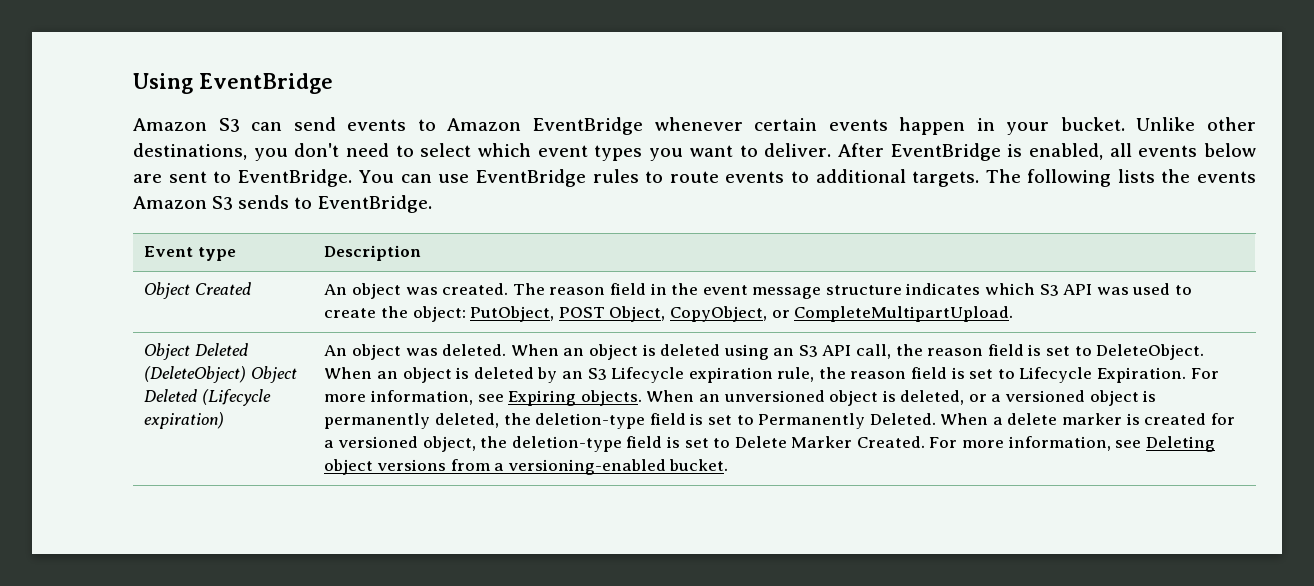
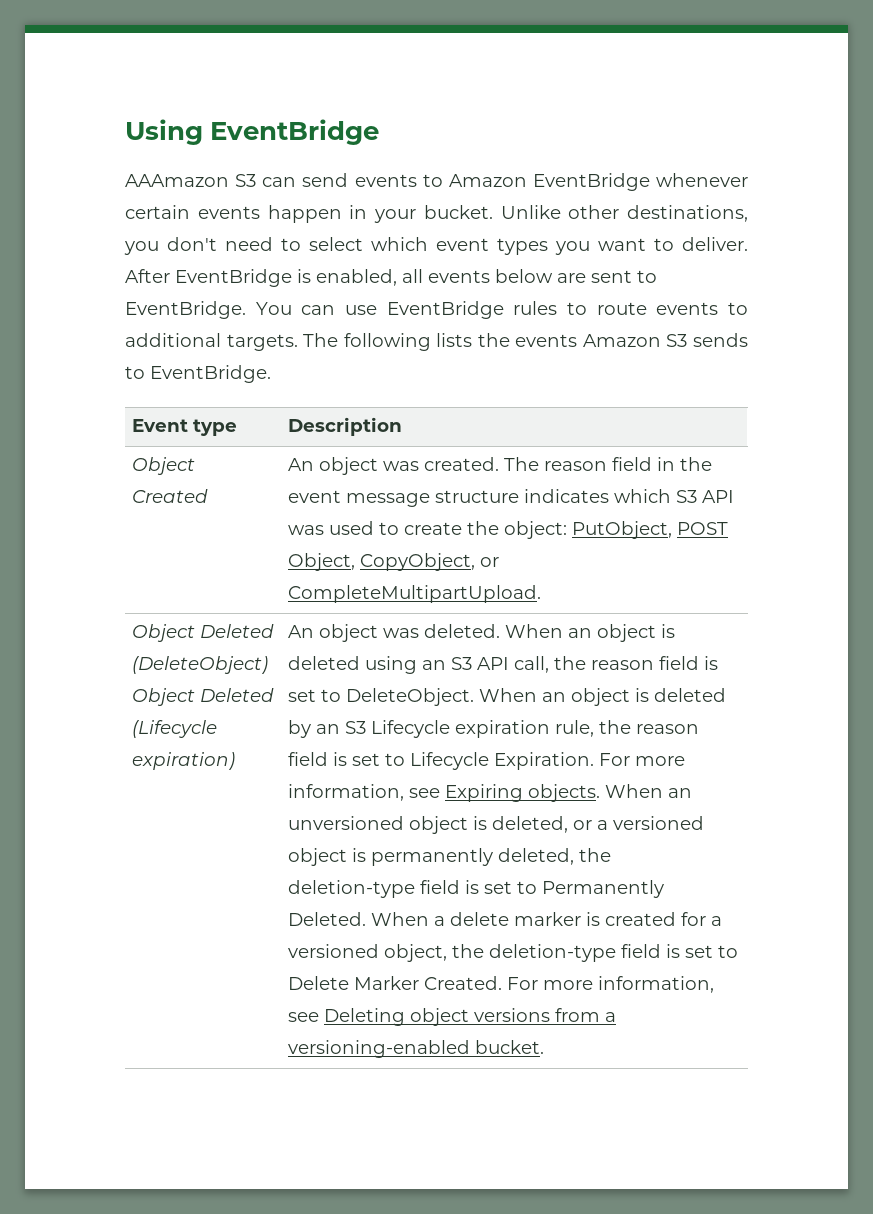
- Amazon S3 can send events to Amazon EventBridge whenever certain events happen in your bucket.
+ AAAmazon S3 can send events to Amazon EventBridge whenever certain events happen in your bucket.

